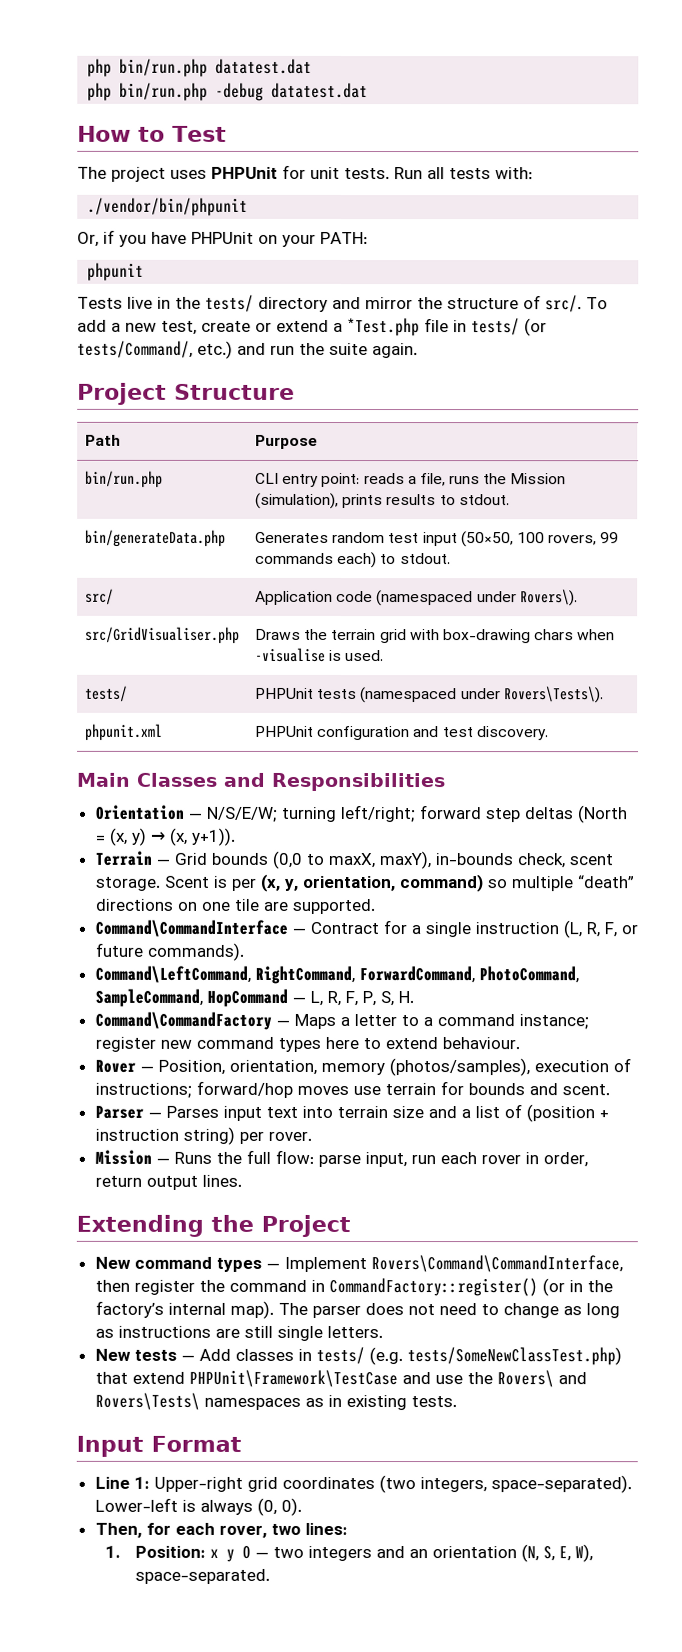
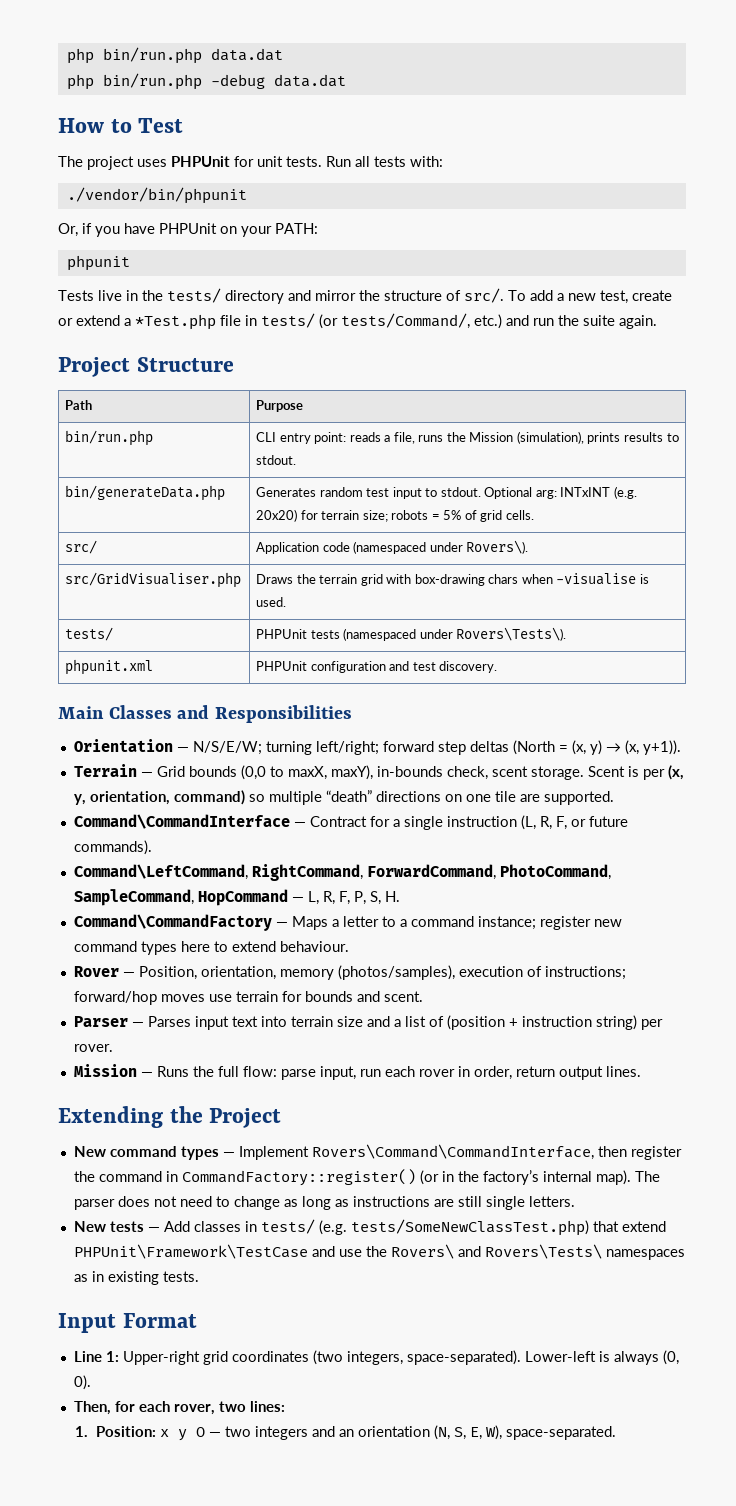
- php bin/run.php datatest.dat
+ php bin/run.php data.dat
- php bin/run.php -debug datatest.dat
+ php bin/run.php -debug data.dat
- bin/generateData.php | Generates random test input (50×50, 100 rovers, 99 commands each) to stdout.
+ bin/generateData.php | Generates random test input to stdout. Optional arg: INTxINT (e.g. 20x20) for terrain size; robots = 5% of grid cells.

